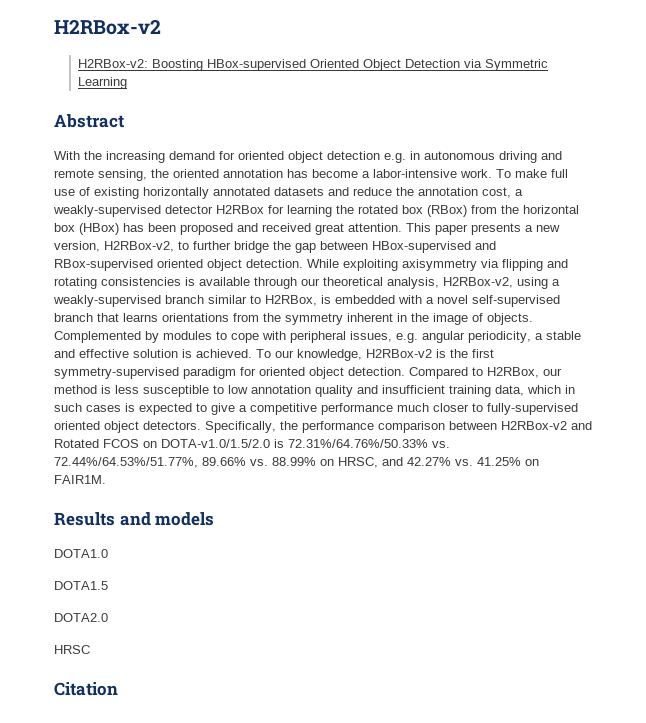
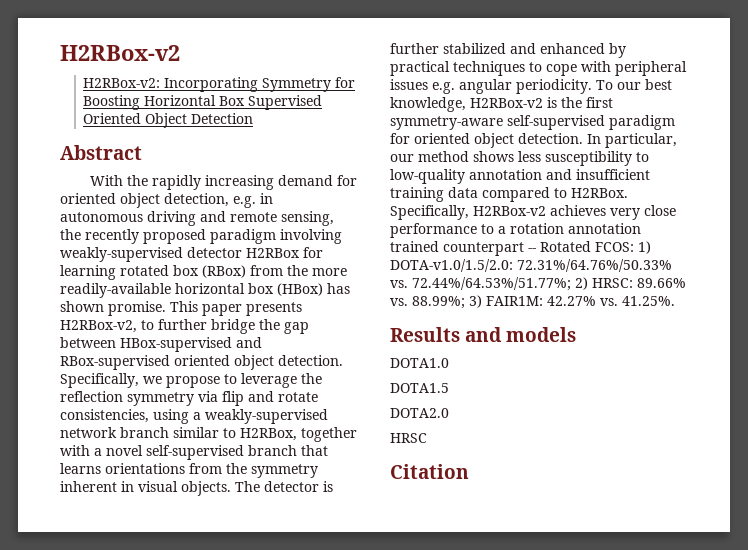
- H2RBox-v2: Boosting HBox-supervised Oriented Object Detection via Symmetric Learning
+ H2RBox-v2: Incorporating Symmetry for Boosting Horizontal Box Supervised Oriented Object Detection
- With the increasing demand for oriented object detection e.g. in autonomous driving and remote sensing, the oriented annotation has become a labor-intensive work. To make full use of existing horizontally annotated datasets and reduce the annotation cost, a weakly-supervised detector H2RBox for learning the rotated box (RBox) from the horizontal box (HBox) has been proposed and received great attention. This paper presents a new version, H2RBox-v2, to further bridge the gap between HBox-supervised and RBox-supervised oriented object detection.
+ With the rapidly increasing demand for oriented object detection, e.g. in autonomous driving and remote sensing, the recently proposed paradigm involving weakly-supervised detector H2RBox for learning rotated box (RBox) from the more readily-available horizontal box (HBox) has shown promise. This paper presents H2RBox-v2, to further bridge the gap between HBox-supervised and RBox-supervised oriented object detection.
- While exploiting axisymmetry via flipping and rotating consistencies is available through our theoretical analysis, H2RBox-v2, using a weakly-supervised branch similar to H2RBox, is embedded with a novel self-supervised branch that learns orientations from the symmetry inherent in the image of objects. Complemented by modules to cope with peripheral issues, e.g. angular periodicity, a stable and effective solution is achieved.
+ Specifically, we propose to leverage the reflection symmetry via flip and rotate consistencies, using a weakly-supervised network branch similar to H2RBox, together with a novel self-supervised branch that learns orientations from the symmetry inherent in visual objects. The detector is further stabilized and enhanced by practical techniques to cope with peripheral issues e.g. angular periodicity.
- To our knowledge, H2RBox-v2 is the first symmetry-supervised paradigm for oriented object detection.
+ To our best knowledge, H2RBox-v2 is the first symmetry-aware self-supervised paradigm for oriented object detection.
- Compared to H2RBox, our method is less susceptible to low annotation quality and insufficient training data, which in such cases is expected to give a competitive performance much closer to fully-supervised oriented object detectors. Specifically, the performance comparison between H2RBox-v2 and Rotated FCOS on DOTA-v1.0/1.5/2.0 is 72.31%/64.76%/50.33% vs. 72.44%/64.53%/51.77%, 89.66% vs. 88.99% on HRSC, and 42.27% vs. 41.25% on FAIR1M.
+ In particular, our method shows less susceptibility to low-quality annotation and insufficient training data compared to H2RBox. Specifically, H2RBox-v2 achieves very close performance to a rotation annotation trained counterpart -- Rotated FCOS: 1) DOTA-v1.0/1.5/2.0: 72.31%/64.76%/50.33% vs. 72.44%/64.53%/51.77%; 2) HRSC: 89.66% vs. 88.99%; 3) FAIR1M: 42.27% vs. 41.25%.

